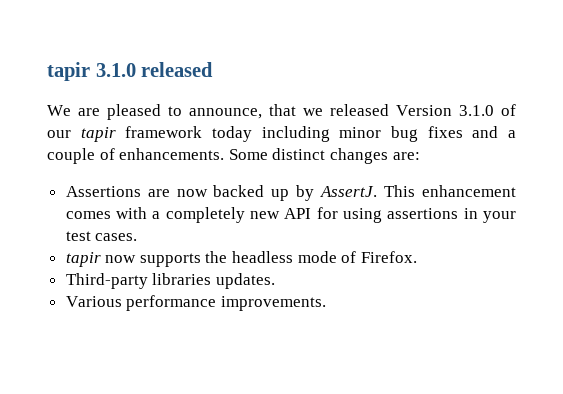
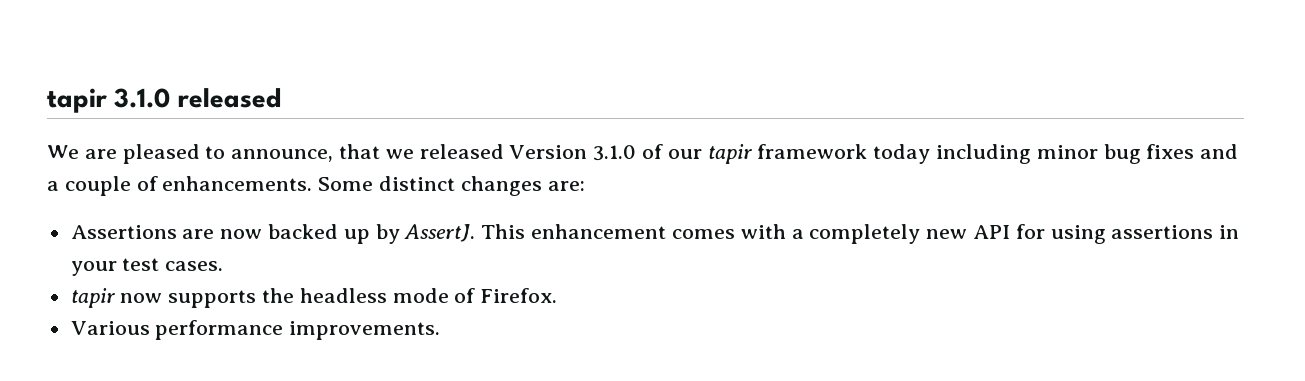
- Third-party libraries updates.

